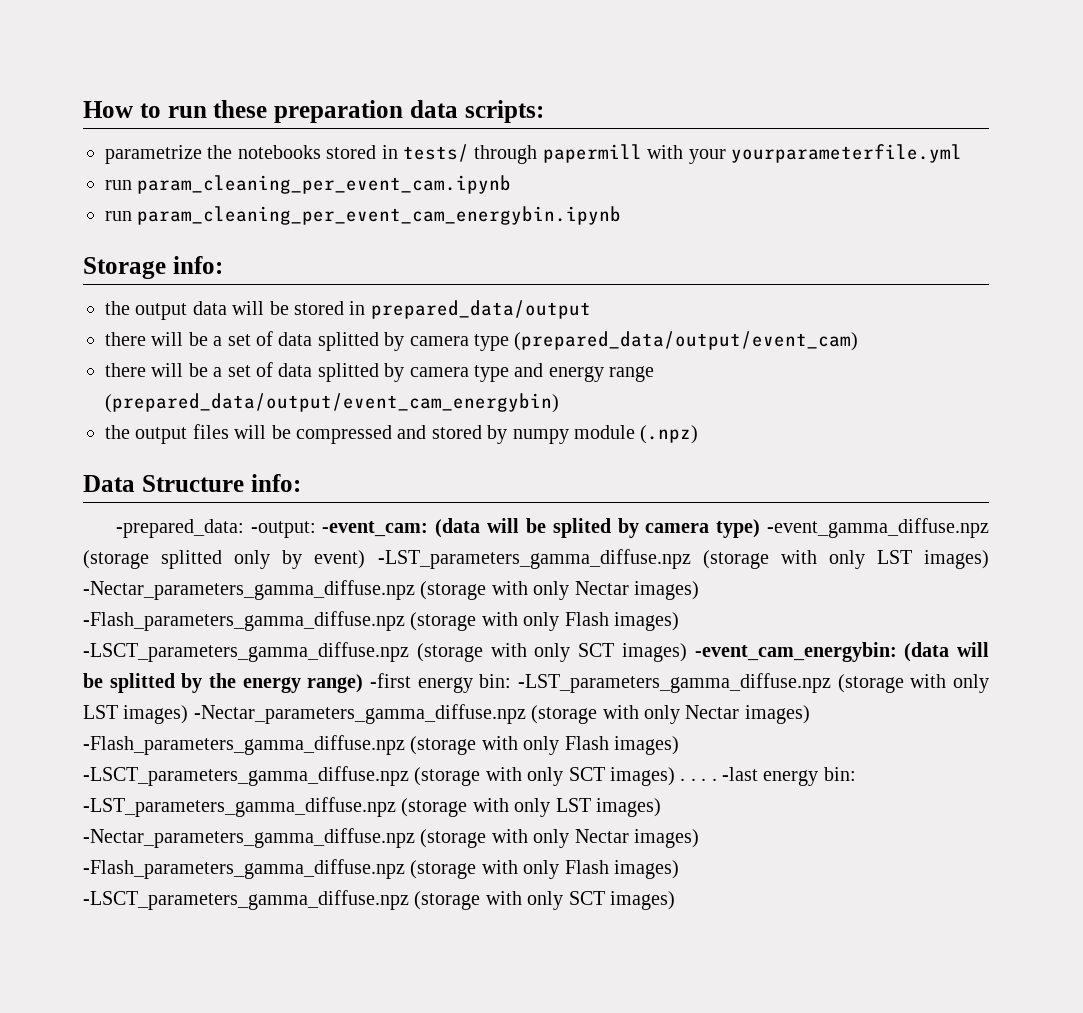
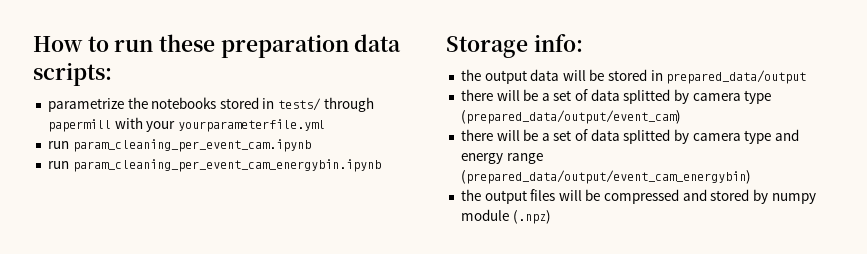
- Data Structure info:
- -prepared_data: -output: -event_cam: (data will be splited by camera type) -event_gamma_diffuse.npz (storage splitted only by event) -LST_parameters_gamma_diffuse.npz (storage with only LST images) -Nectar_parameters_gamma_diffuse.npz (storage with only Nectar images) -Flash_parameters_gamma_diffuse.npz (storage with only Flash images) -LSCT_parameters_gamma_diffuse.npz (storage with only SCT images) -event_cam_energybin: (data will be splitted by the energy range) -first energy bin: -LST_parameters_gamma_diffuse.npz (storage with only LST images) -Nectar_parameters_gamma_diffuse.npz (storage with only Nectar images) -Flash_parameters_gamma_diffuse.npz (storage with only Flash images) -LSCT_parameters_gamma_diffuse.npz (storage with only SCT images) . . . . -last energy bin: -LST_parameters_gamma_diffuse.npz (storage with only LST images) -Nectar_parameters_gamma_diffuse.npz (storage with only Nectar images) -Flash_parameters_gamma_diffuse.npz (storage with only Flash images) -LSCT_parameters_gamma_diffuse.npz (storage with only SCT images)

